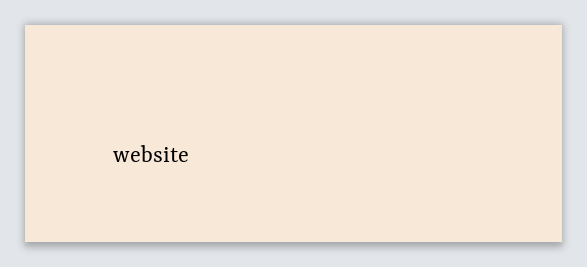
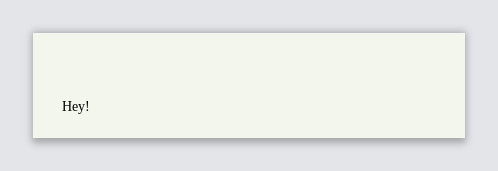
- website
+ Hey!

